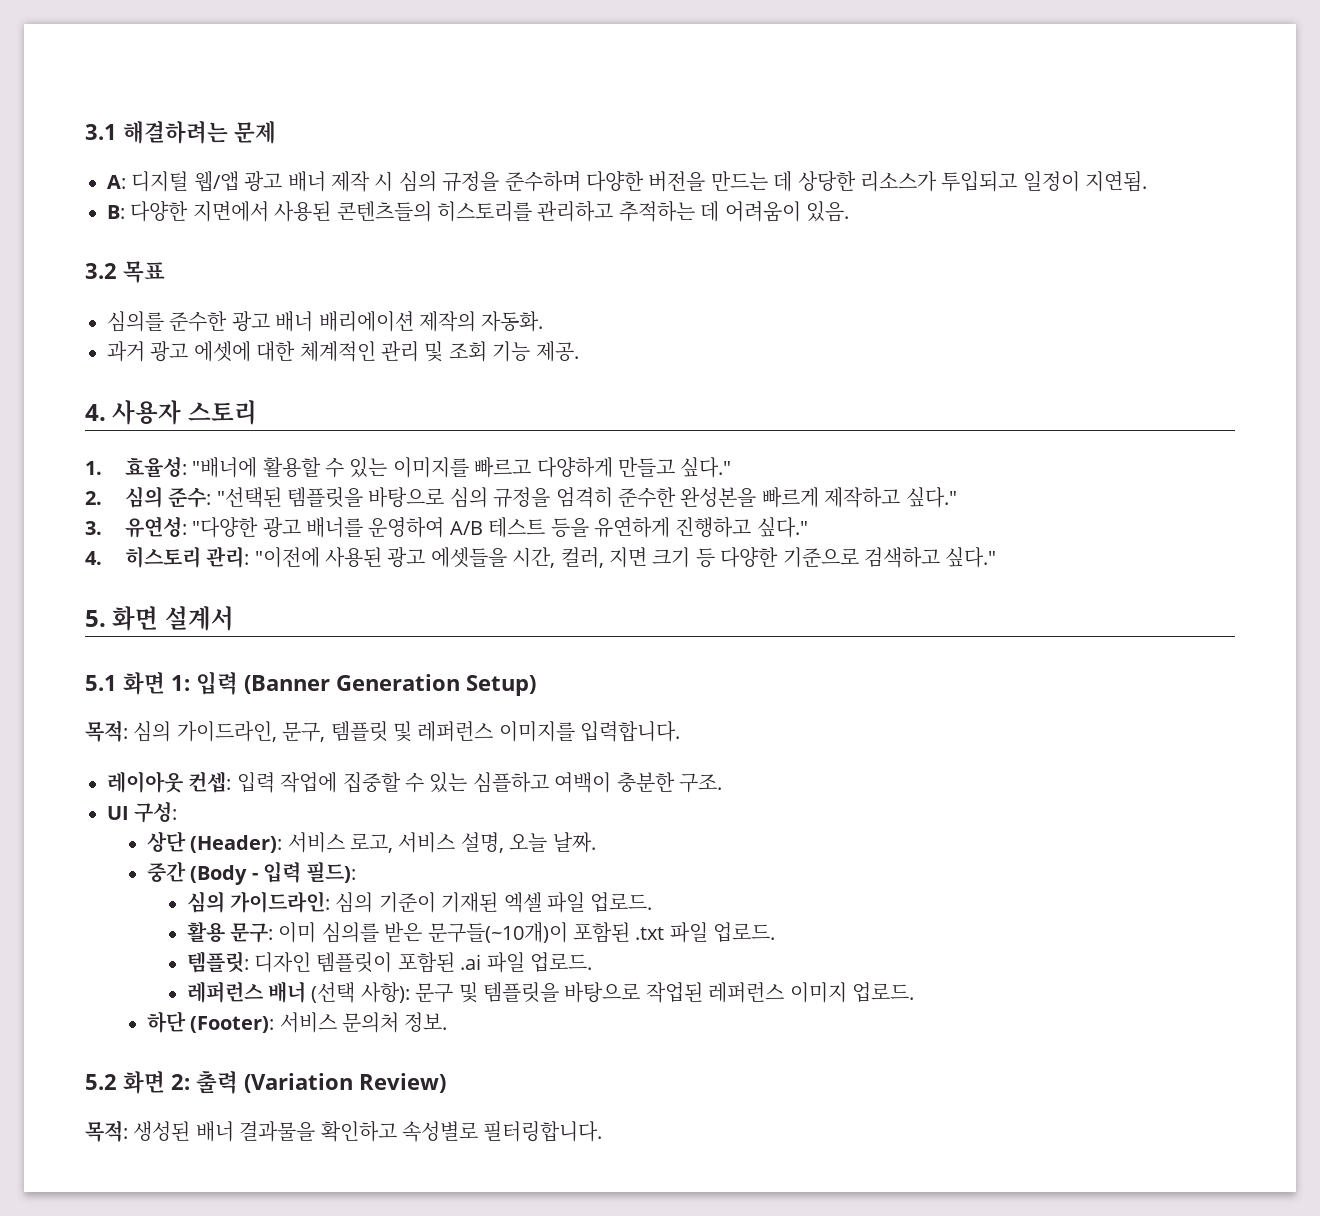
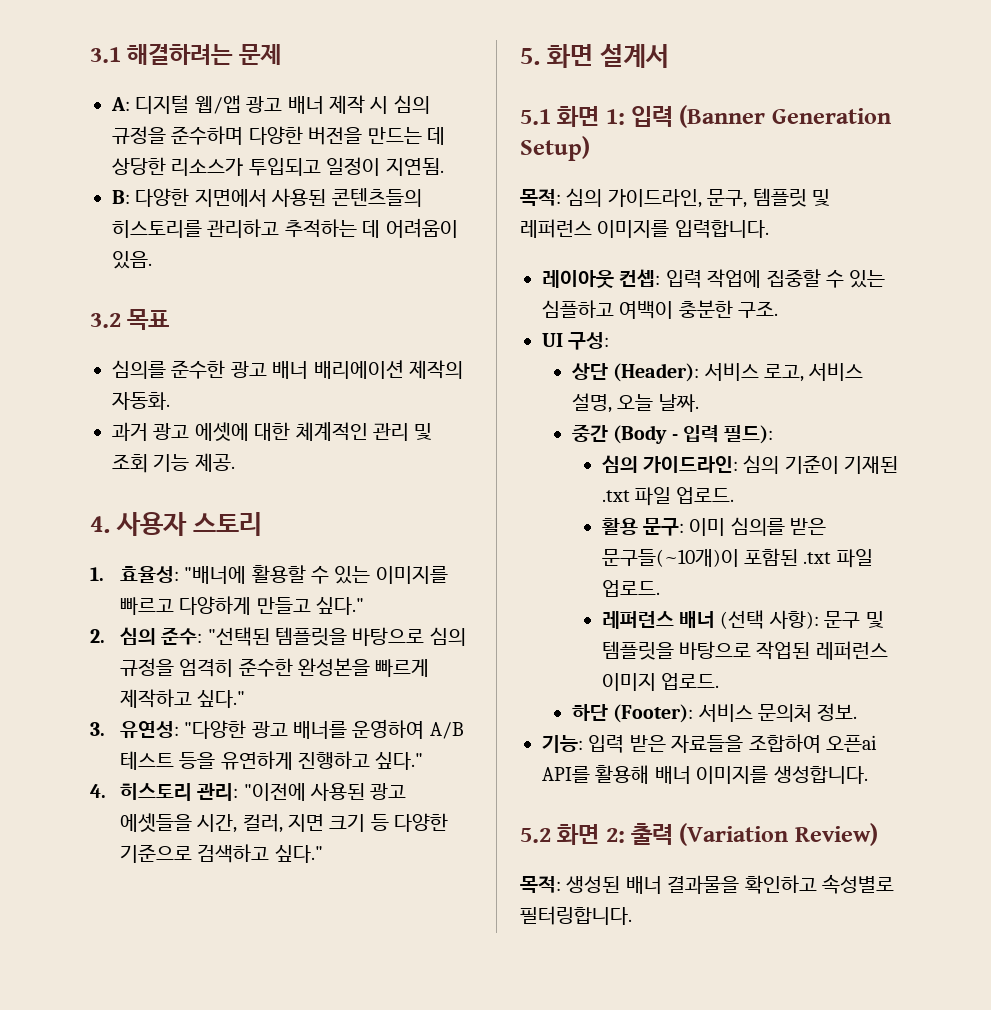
- 심의 가이드라인: 심의 기준이 기재된 엑셀 파일 업로드.
+ 심의 가이드라인: 심의 기준이 기재된 .txt 파일 업로드.
- 템플릿: 디자인 템플릿이 포함된 .ai 파일 업로드.
+ 기능: 입력 받은 자료들을 조합하여 오픈ai API를 활용해 배너 이미지를 생성합니다.

